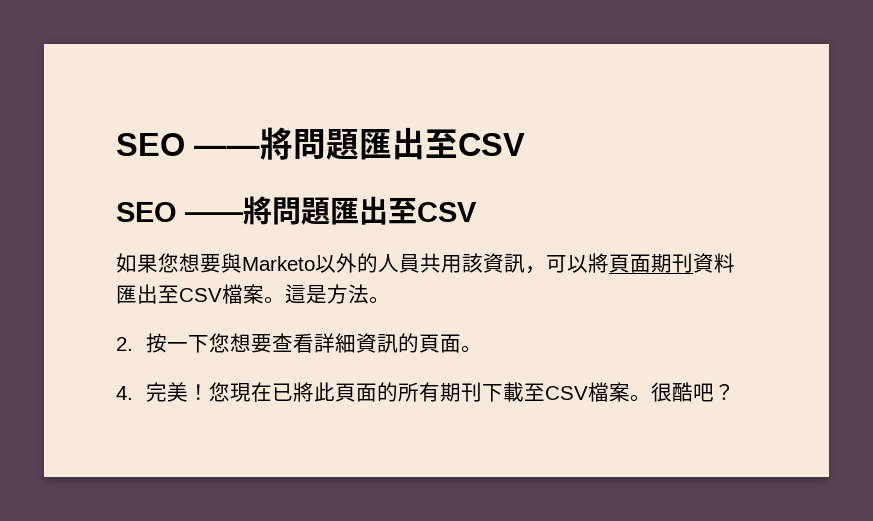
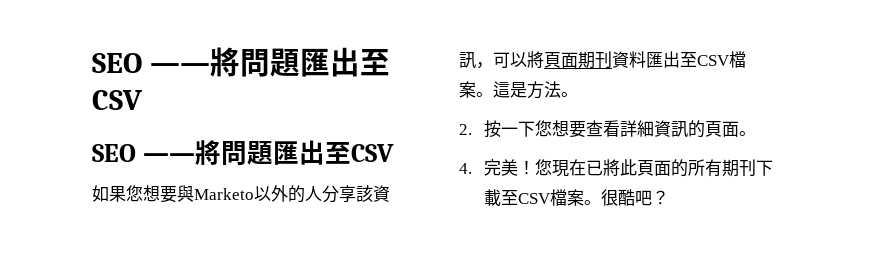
- 如果您想要與Marketo以外的人員共用該資訊，可以將頁面期刊資料匯出至CSV檔案。
+ 如果您想要與Marketo以外的人分享該資訊，可以將頁面期刊資料匯出至CSV檔案。

